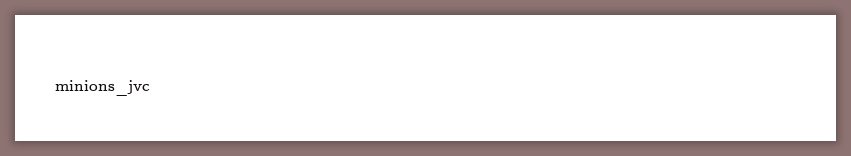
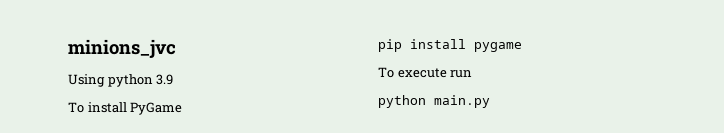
+ Using python 3.9
+ To install PyGame
+ pip install pygame
+ To execute run
+ python main.py

